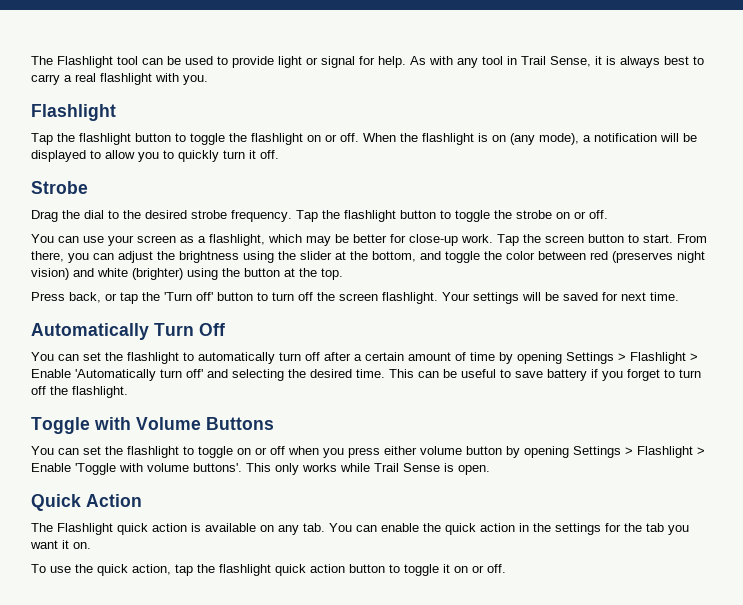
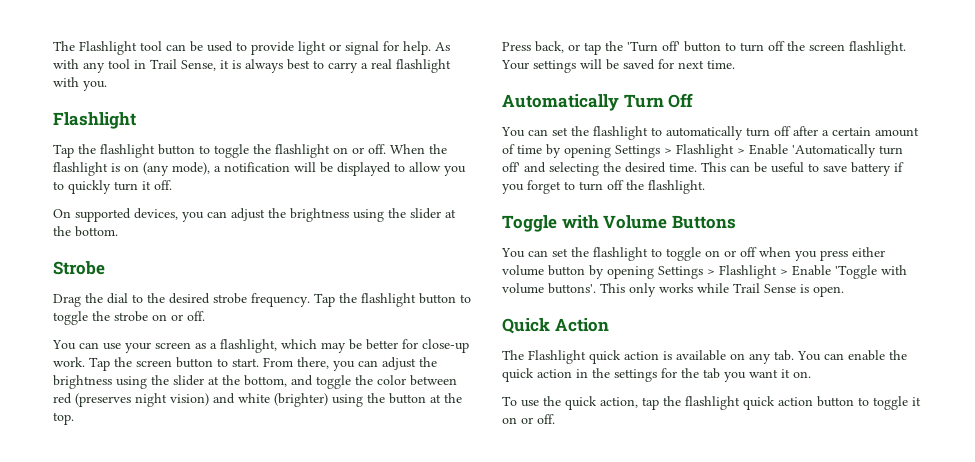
+ On supported devices, you can adjust the brightness using the slider at the bottom.

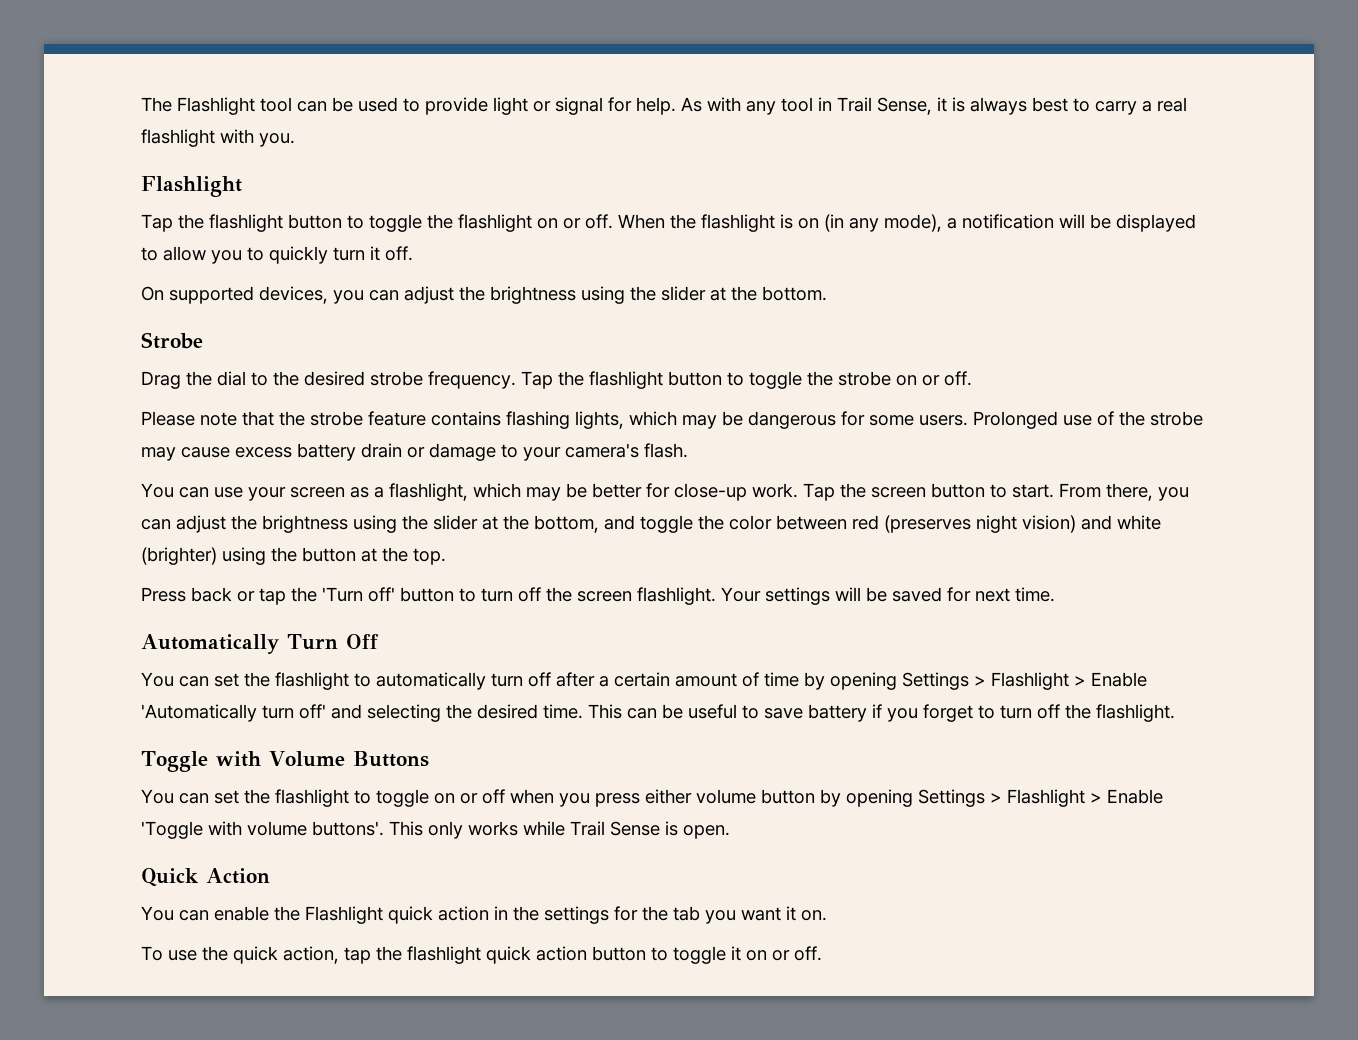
- When the flashlight is on (any mode), a notification will be displayed to allow you to quickly turn it off.
+ When the flashlight is on (in any mode), a notification will be displayed to allow you to quickly turn it off.
+ Please note that the strobe feature contains flashing lights, which may be dangerous for some users. Prolonged use of the strobe may cause excess battery drain or damage to your camera's flash.
- Press back, or tap the 'Turn off' button to turn off the screen flashlight.
+ Press back or tap the 'Turn off' button to turn off the screen flashlight.
- The Flashlight quick action is available on any tab. You can enable the quick action in the settings for the tab you want it on.
+ You can enable the Flashlight quick action in the settings for the tab you want it on.

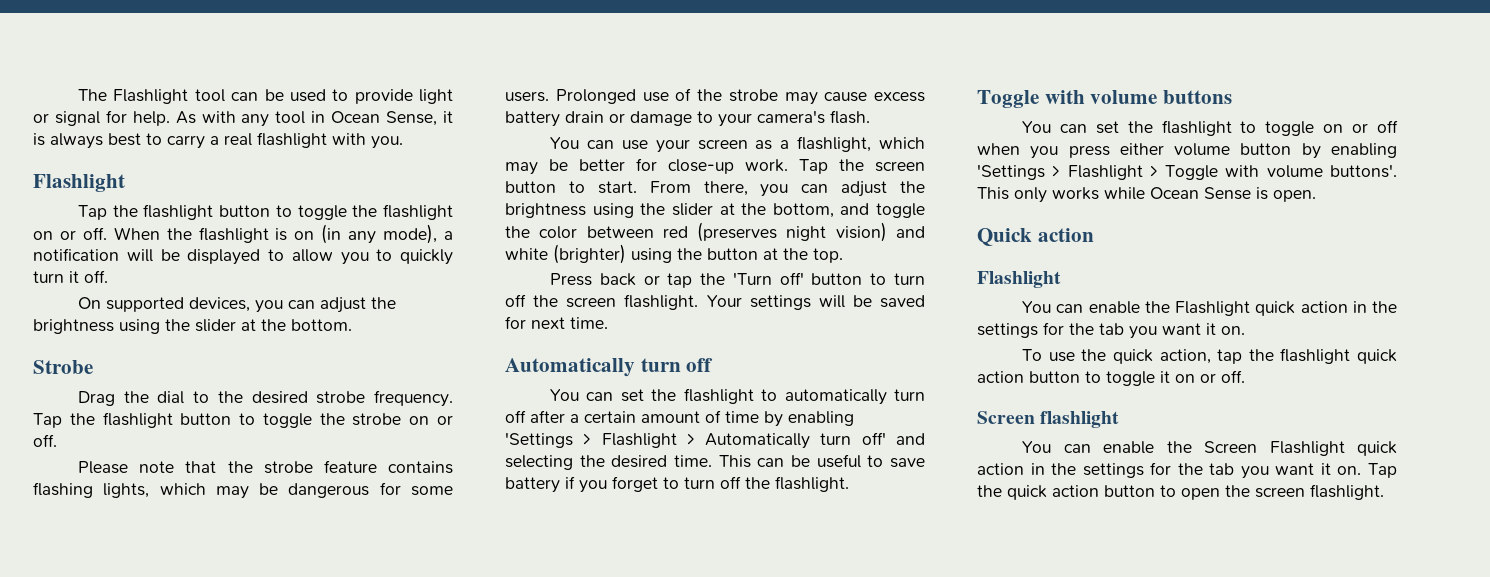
- As with any tool in Trail Sense, it is always best to carry a real flashlight with you.
+ As with any tool in Ocean Sense, it is always best to carry a real flashlight with you.
- Automatically Turn Off
+ Automatically turn off
- You can set the flashlight to automatically turn off after a certain amount of time by opening Settings > Flashlight > Enable 'Automatically turn off' and selecting the desired time.
+ You can set the flashlight to automatically turn off after a certain amount of time by enabling 'Settings > Flashlight > Automatically turn off' and selecting the desired time.
- Toggle with Volume Buttons
+ Toggle with volume buttons
- You can set the flashlight to toggle on or off when you press either volume button by opening Settings > Flashlight > Enable 'Toggle with volume buttons'.
+ You can set the flashlight to toggle on or off when you press either volume button by enabling 'Settings > Flashlight > Toggle with volume buttons'.
- This only works while Trail Sense is open.
+ This only works while Ocean Sense is open.
- Quick Action
+ Quick action
+ Flashlight
+ Screen flashlight
+ You can enable the Screen Flashlight quick action in the settings for the tab you want it on. Tap the quick action button to open the screen flashlight.

